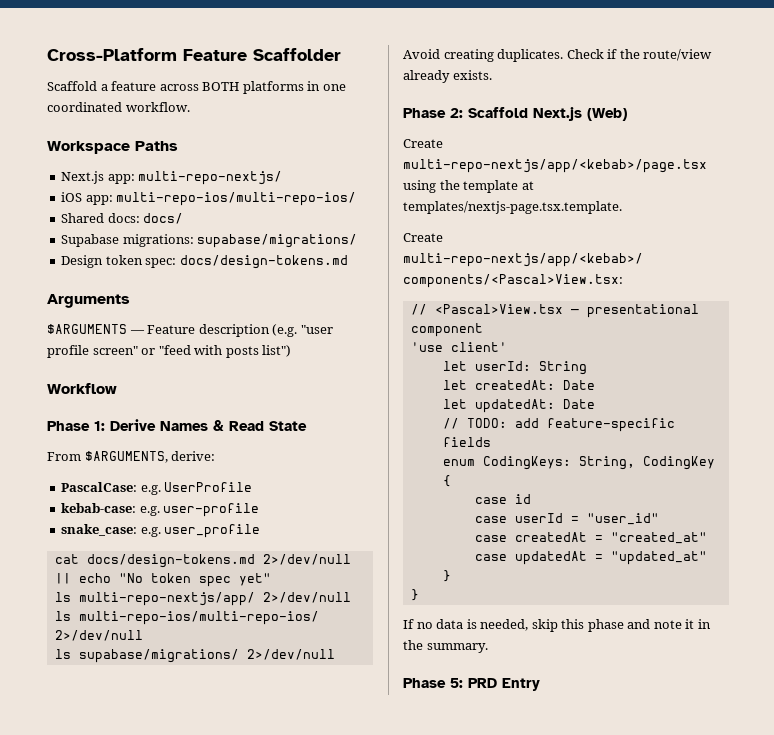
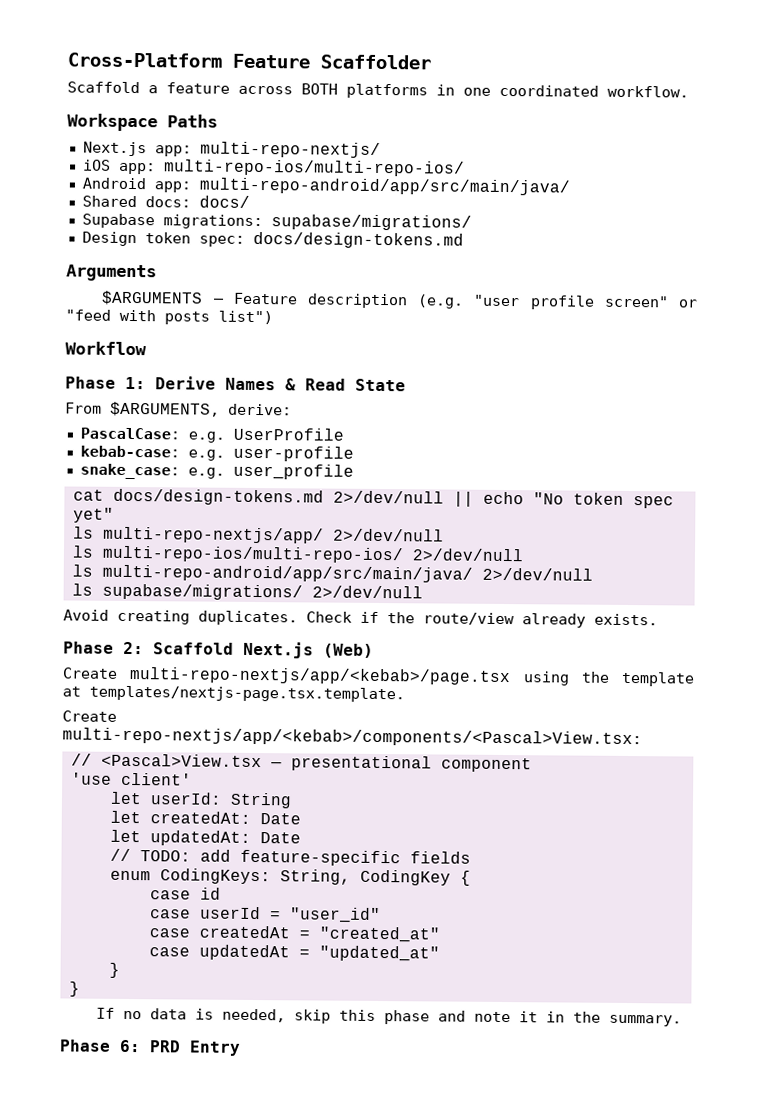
+ Android app: multi-repo-android/app/src/main/java/
+ ls multi-repo-android/app/src/main/java/ 2>/dev/null
- Phase 5: PRD Entry
+ Phase 6: PRD Entry

